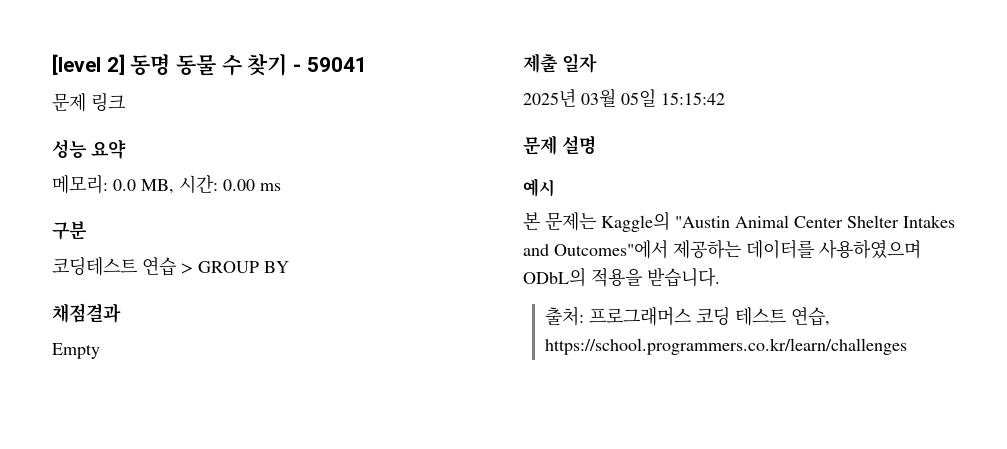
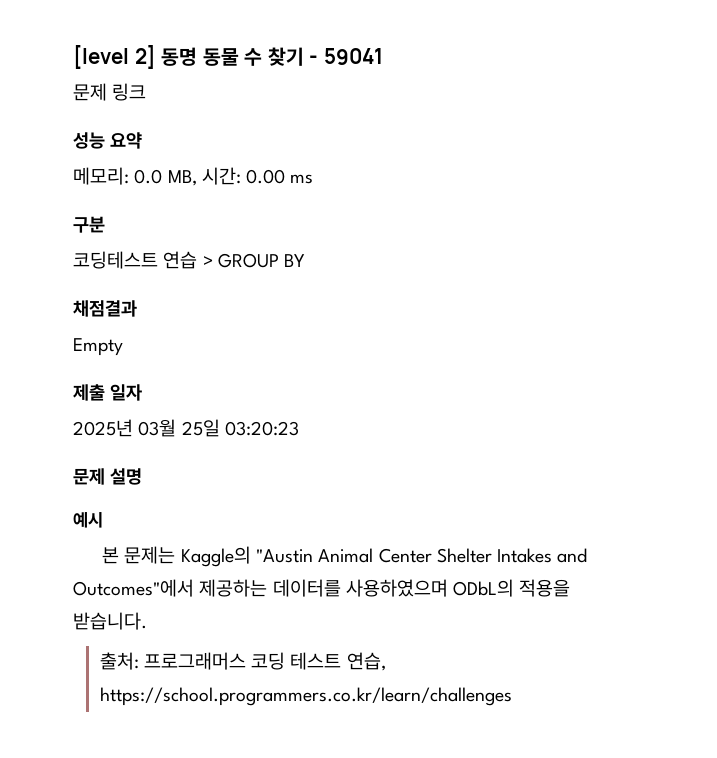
- 2025년 03월 05일 15:15:42
+ 2025년 03월 25일 03:20:23

